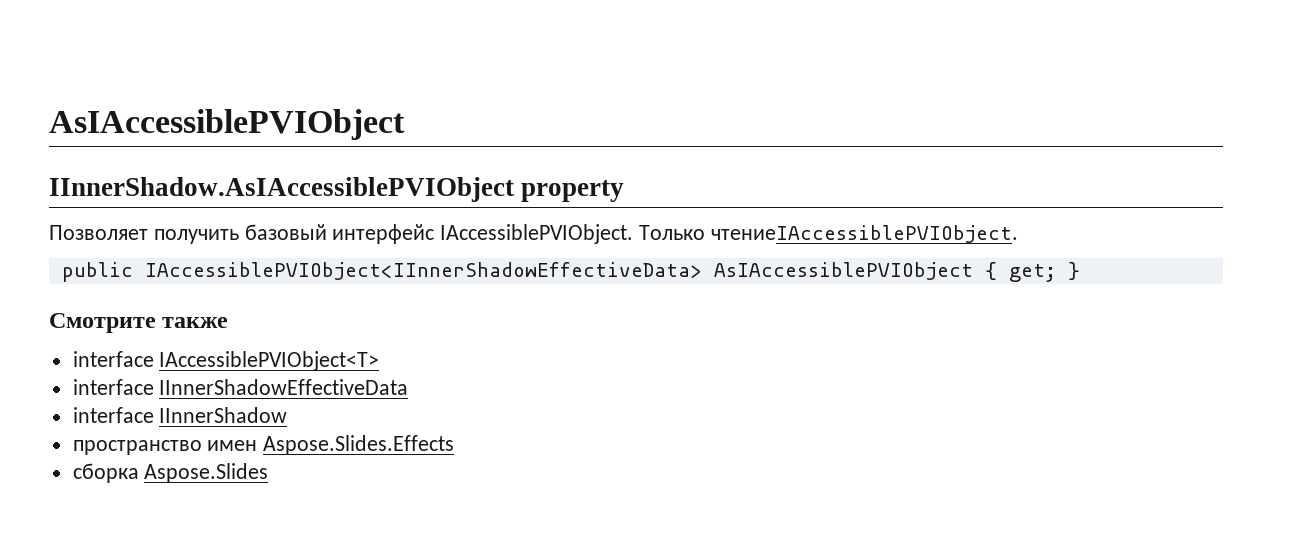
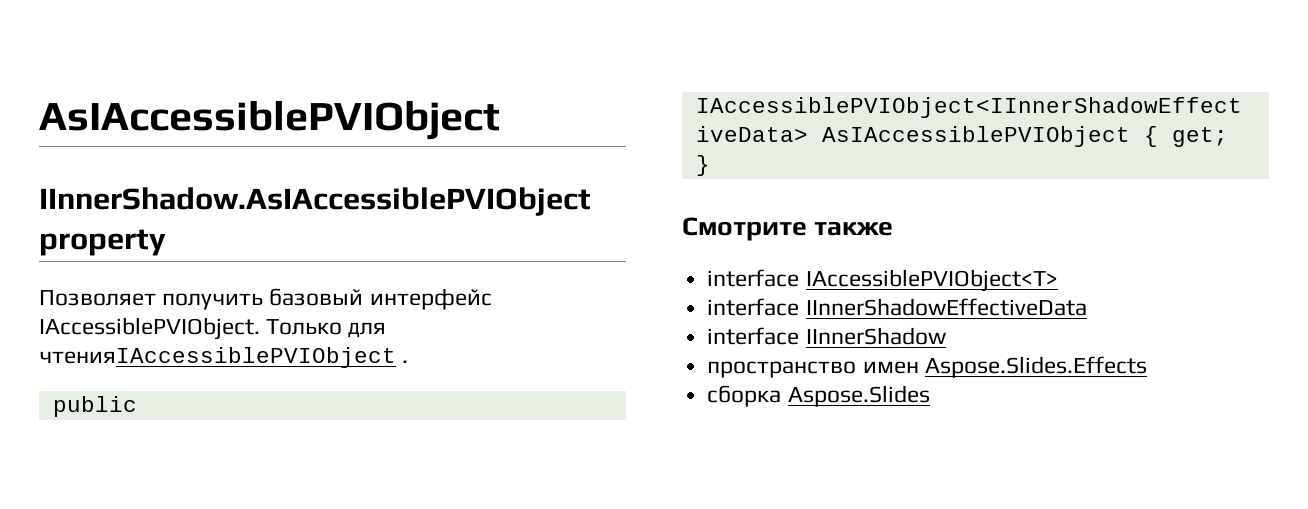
- Только чтениеIAccessiblePVIObject.
+ Только для чтенияIAccessiblePVIObject .

